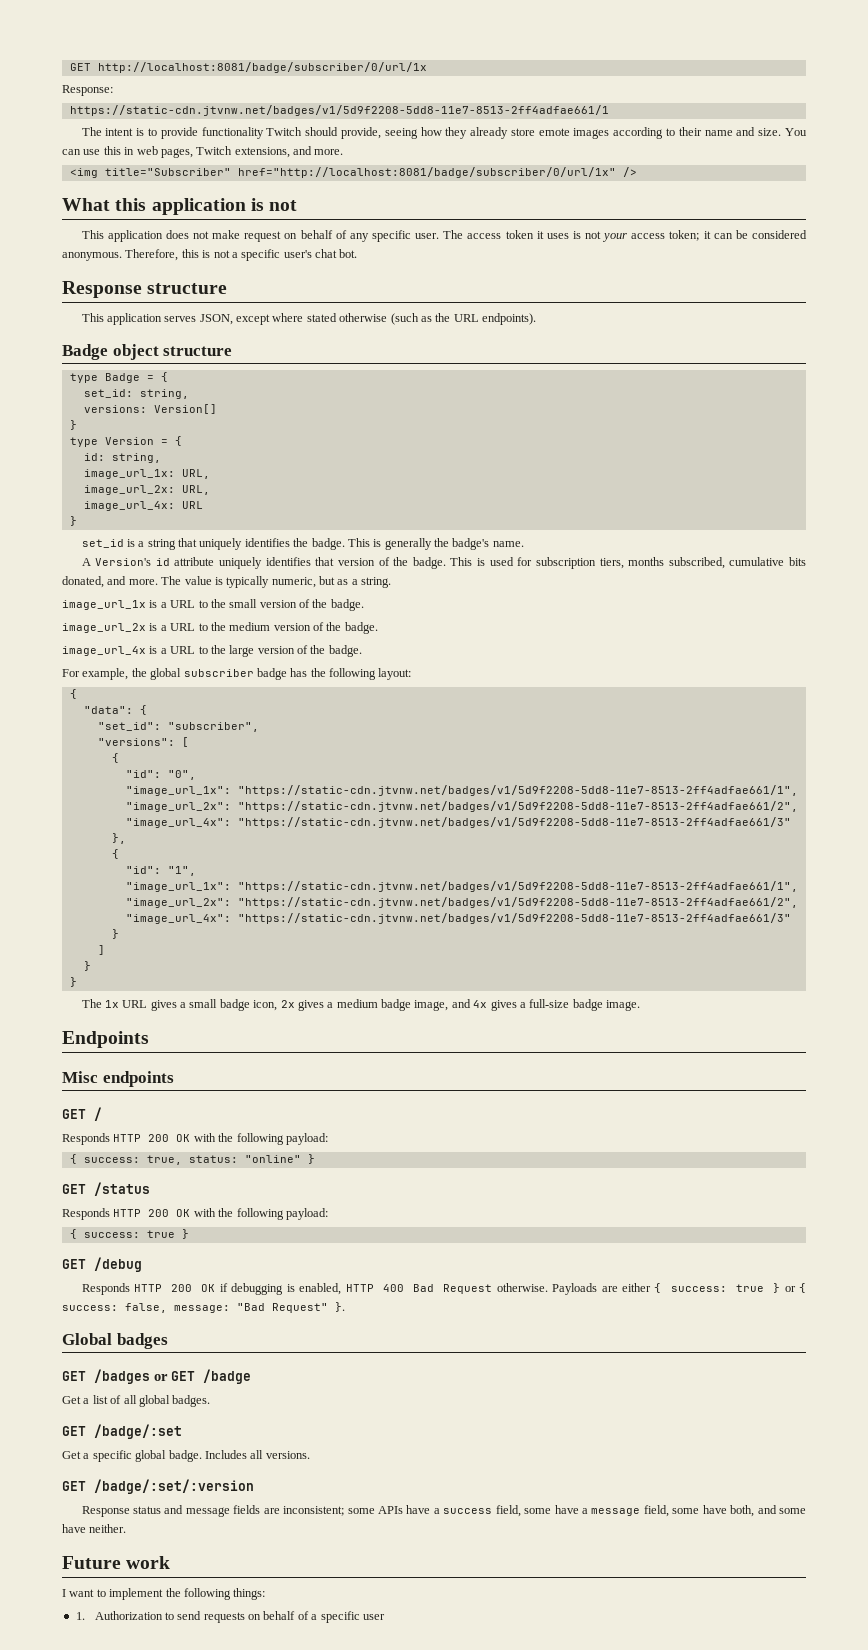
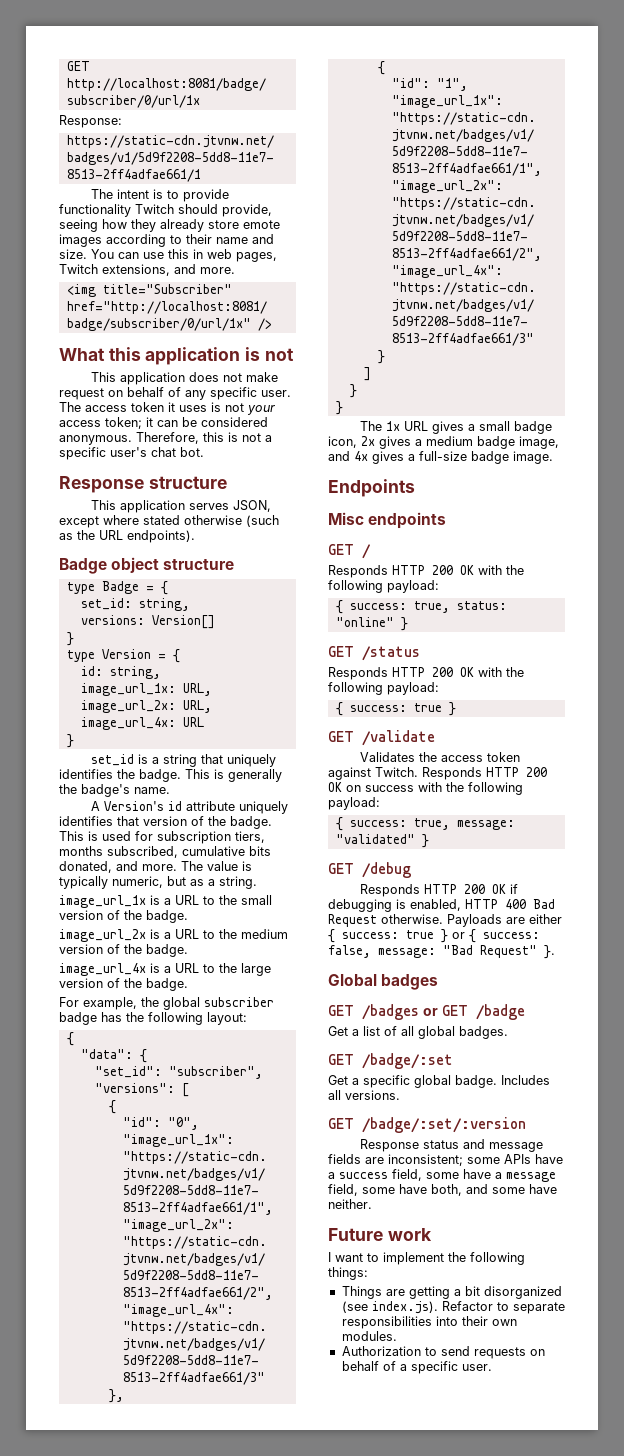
+ GET /validate
+ Validates the access token against Twitch. Responds HTTP 200 OK on success with the following payload:
+ { success: true, message: "validated" }
- 1. Authorization to send requests on behalf of a specific user
+ Things are getting a bit disorganized (see index.js). Refactor to separate responsibilities into their own modules.
+ Authorization to send requests on behalf of a specific user.

